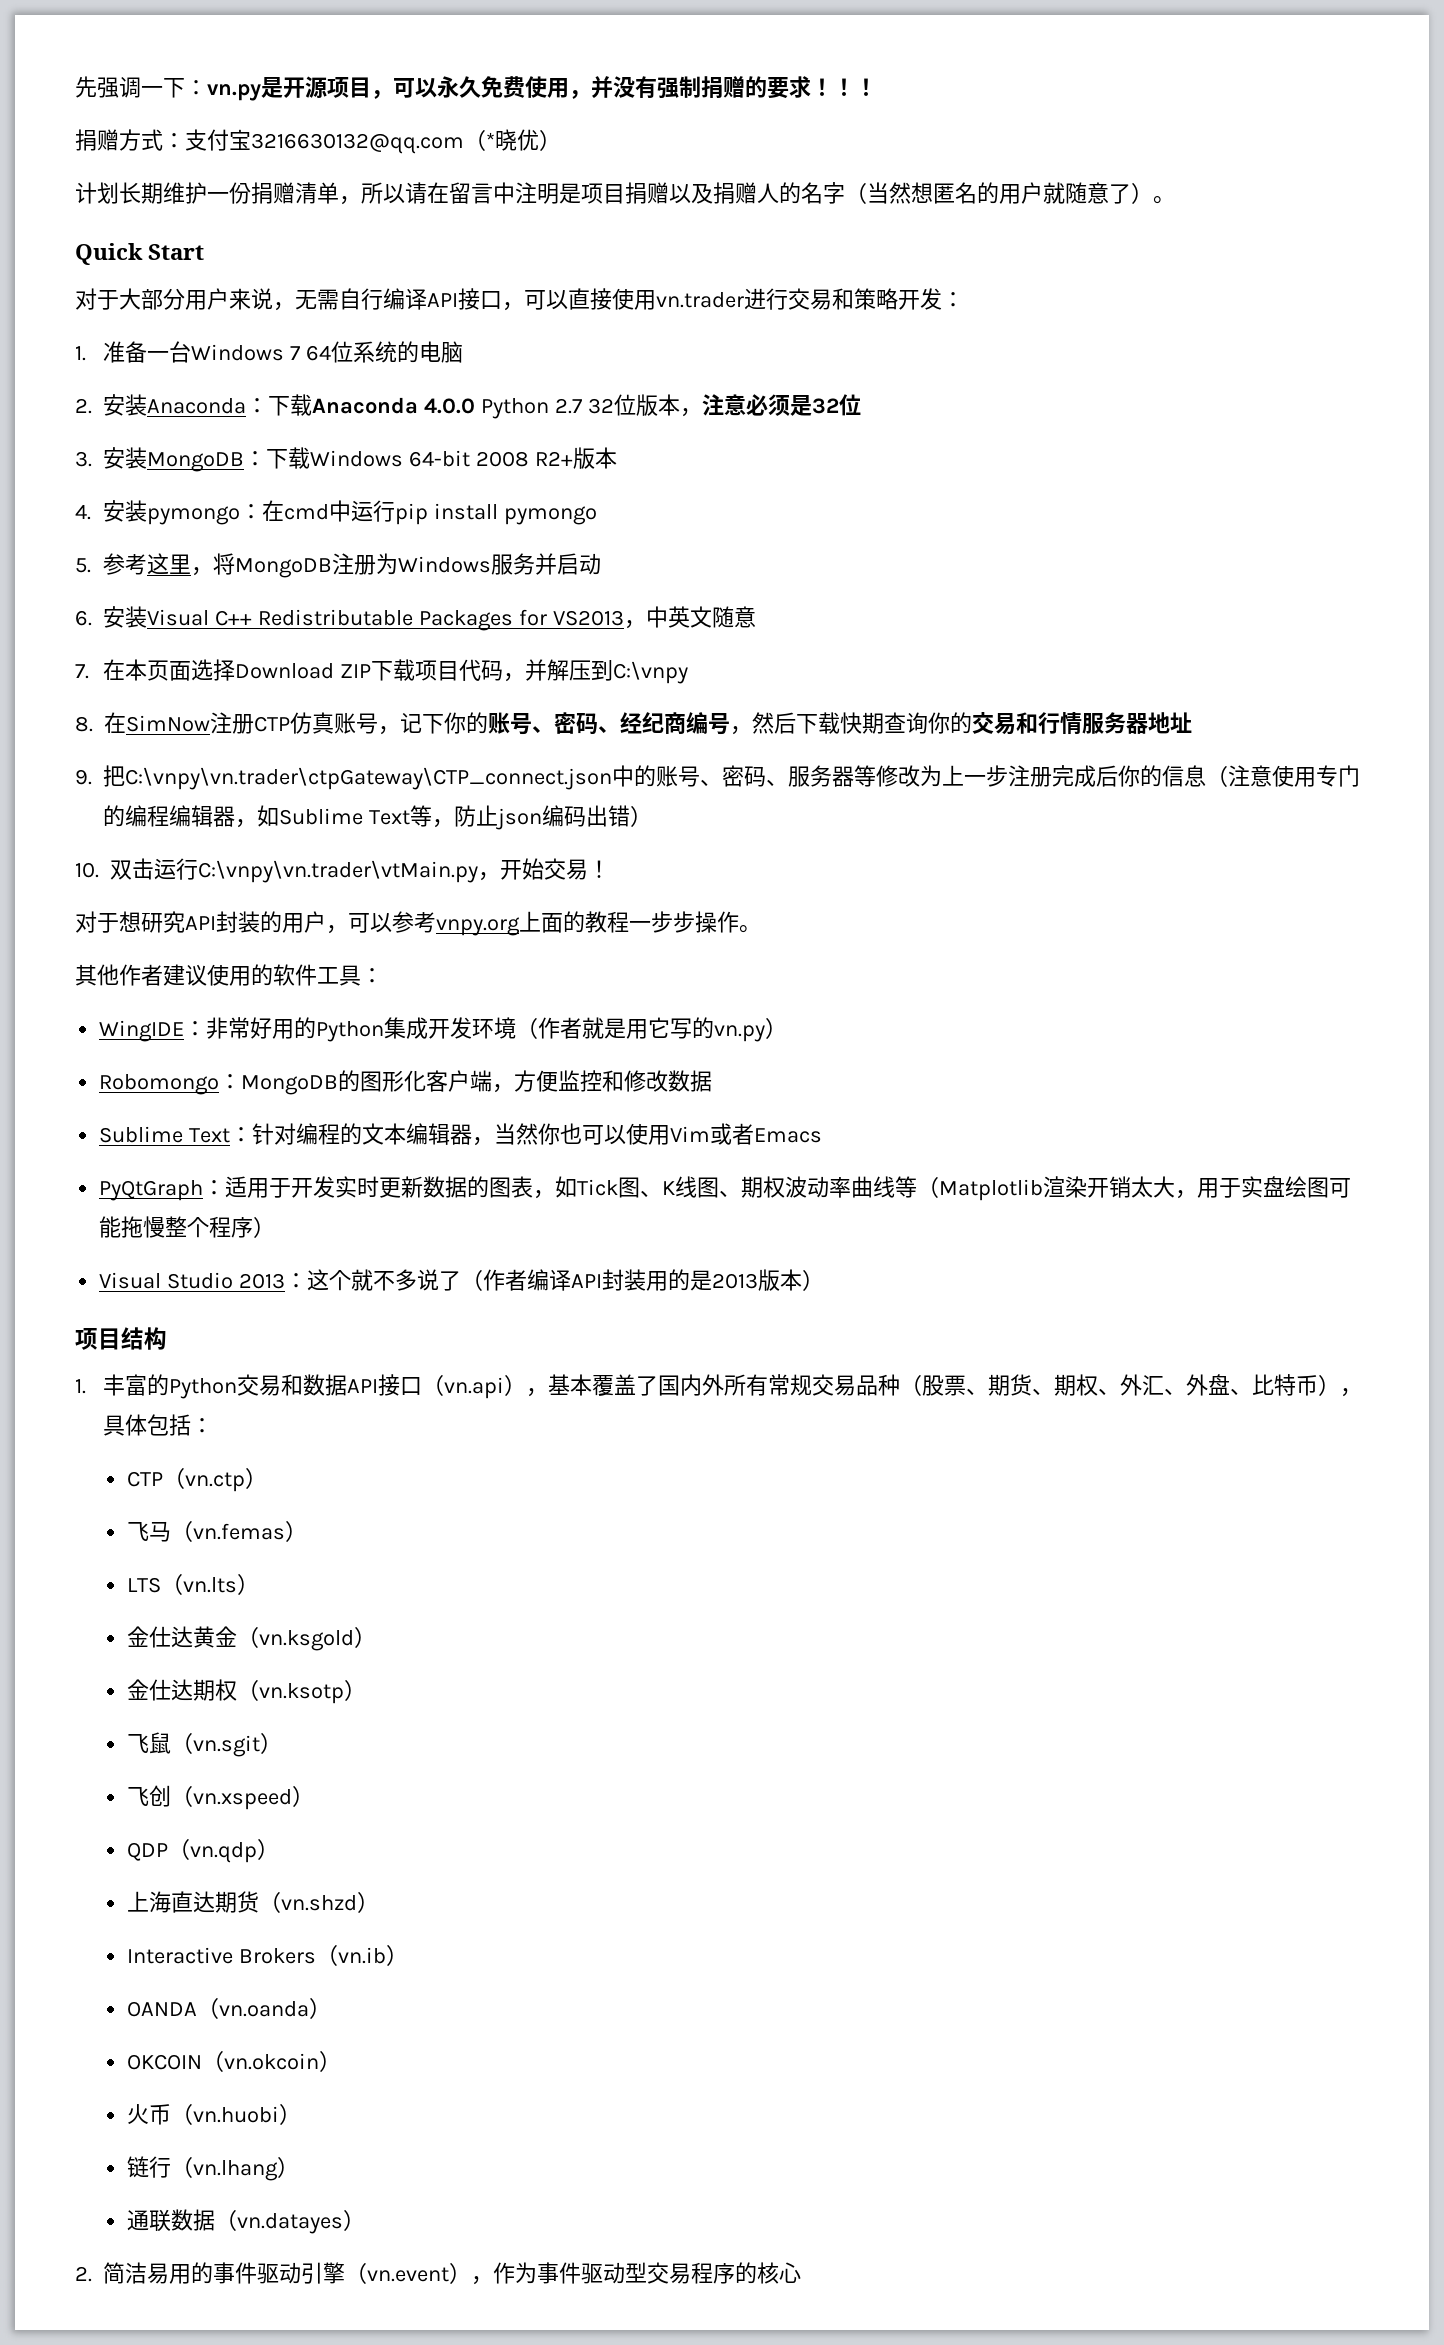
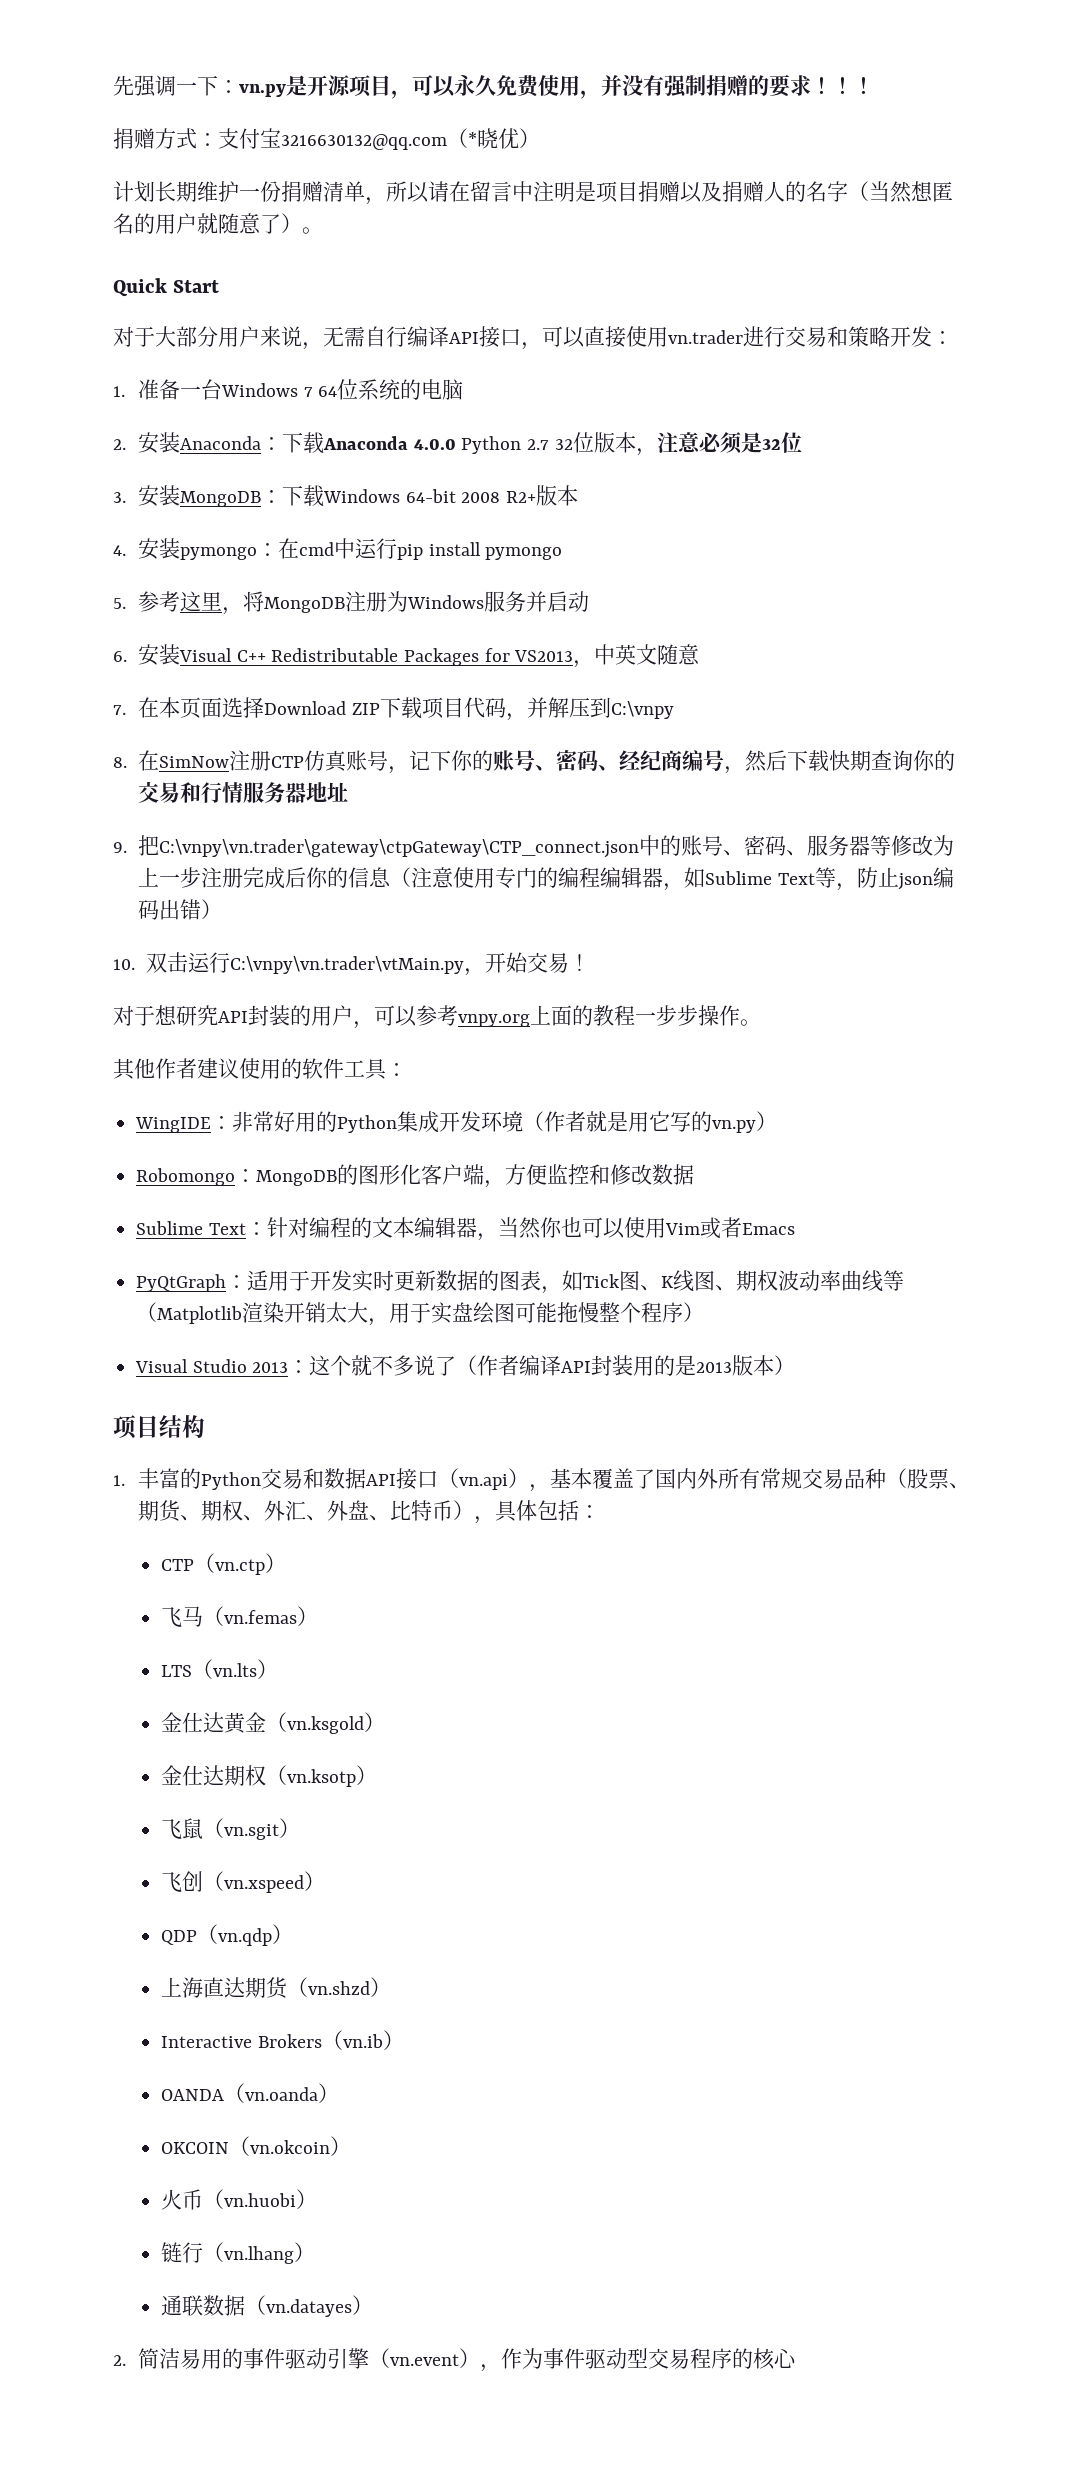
- 9.把C:\vnpy\vn.trader\ctpGateway\CTP_connect.json中的账号、密码、服务器等修改为上一步注册完成后你的信息（注意使用专门的编程编辑器，如Sublime Text等，防止json编码出错）
+ 9.把C:\vnpy\vn.trader\gateway\ctpGateway\CTP_connect.json中的账号、密码、服务器等修改为上一步注册完成后你的信息（注意使用专门的编程编辑器，如Sublime Text等，防止json编码出错）

